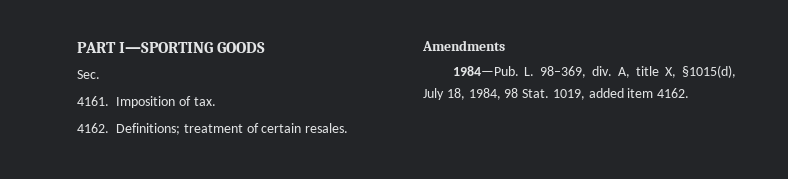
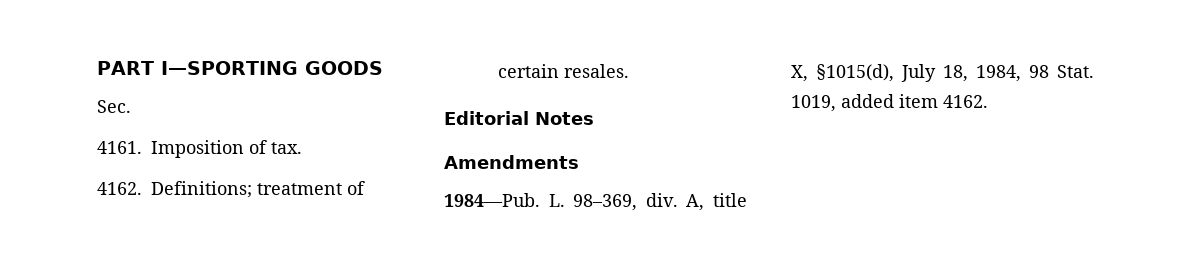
+ Editorial Notes

